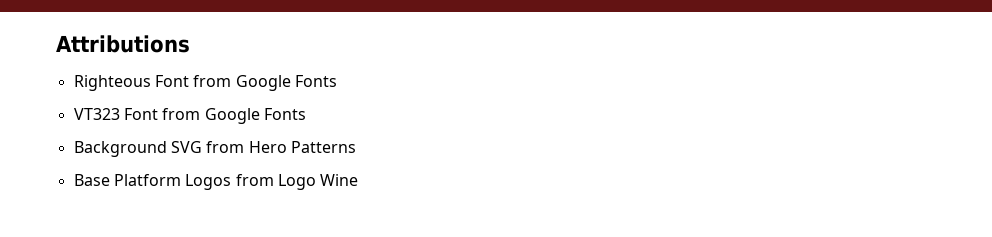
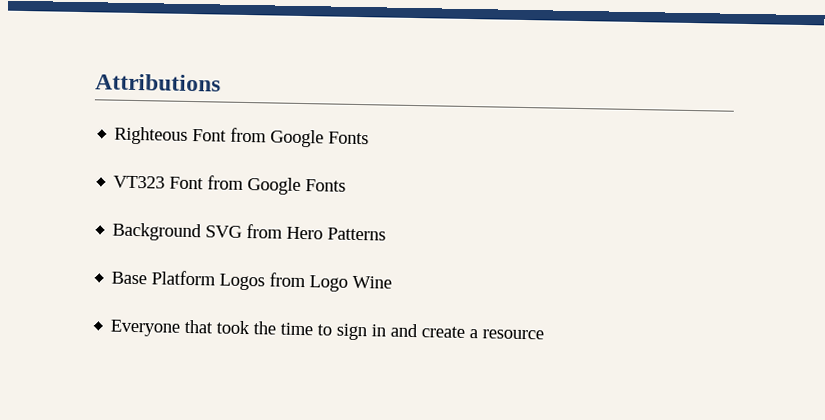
+ Everyone that took the time to sign in and create a resource

